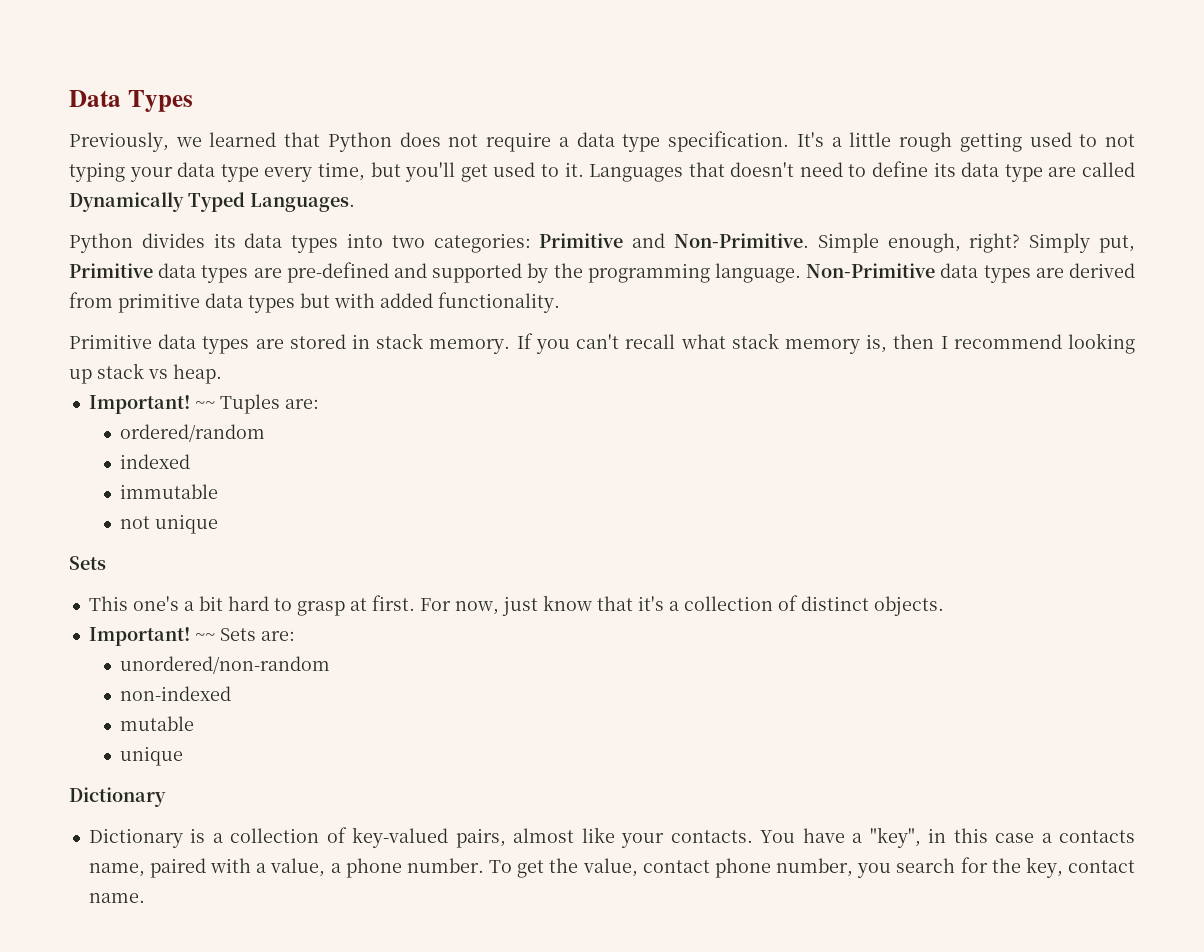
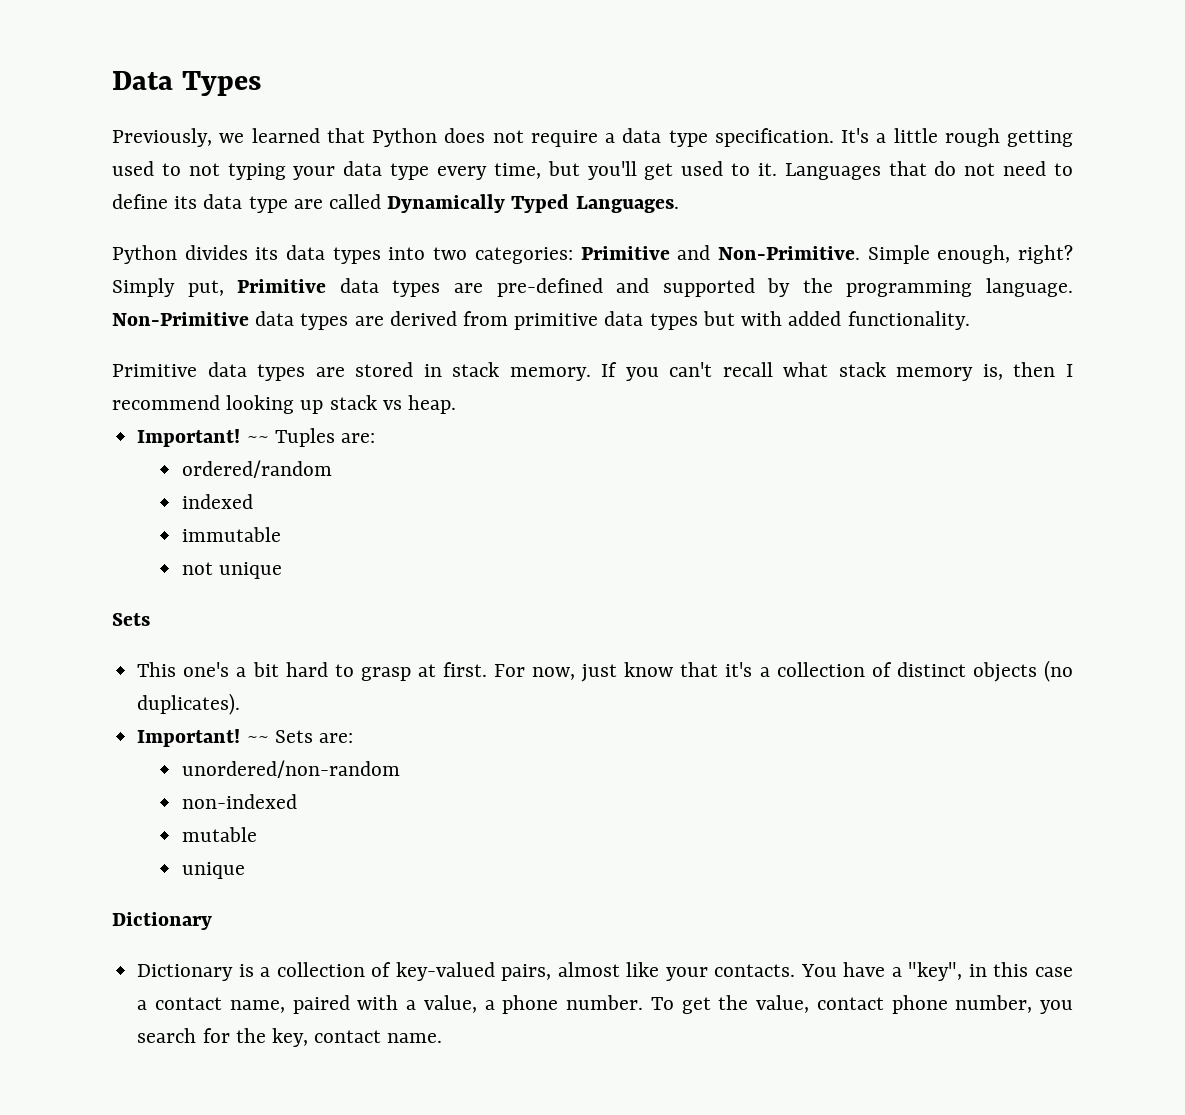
- Languages that doesn't need to define its data type are called Dynamically Typed Languages.
+ Languages that do not need to define its data type are called Dynamically Typed Languages.
- For now, just know that it's a collection of distinct objects.
+ For now, just know that it's a collection of distinct objects (no duplicates).
- You have a "key", in this case a contacts name, paired with a value, a phone number.
+ You have a "key", in this case a contact name, paired with a value, a phone number.

